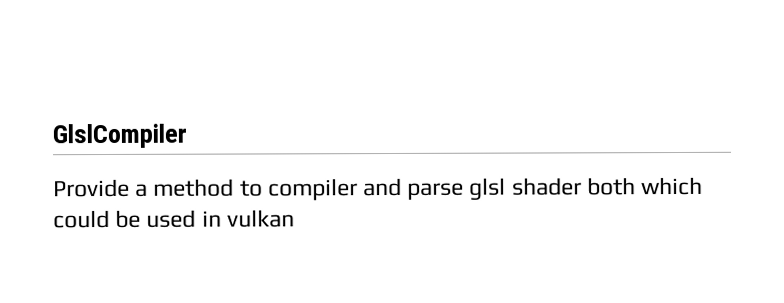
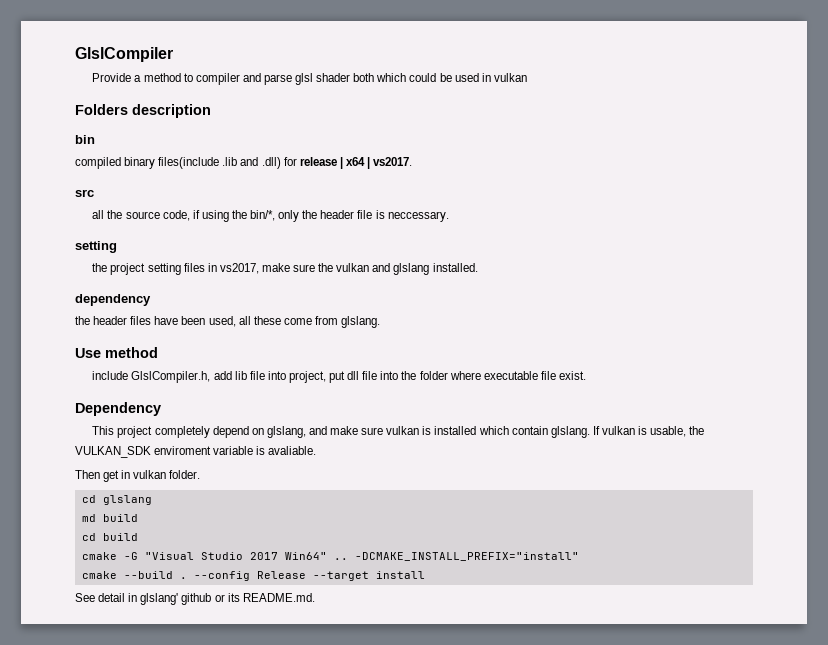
+ Folders description
+ bin
+ compiled binary files(include .lib and .dll) for release | x64 | vs2017.
+ src
+ all the source code, if using the bin/*, only the header file is neccessary.
+ setting
+ the project setting files in vs2017, make sure the vulkan and glslang installed.
+ dependency
+ the header files have been used, all these come from glslang.
+ Use method
+ include GlslCompiler.h, add lib file into project, put dll file into the folder where executable file exist.
+ Dependency
+ This project completely depend on glslang, and make sure vulkan is installed which contain glslang. If vulkan is usable, the VULKAN_SDK enviroment variable is avaliable.
+ Then get in vulkan folder.
+ cd glslang
+ md build
+ cd build
+ cmake -G "Visual Studio 2017 Win64" .. -DCMAKE_INSTALL_PREFIX="install"
+ cmake --build . --config Release --target install
+ See detail in glslang' github or its README.md.

